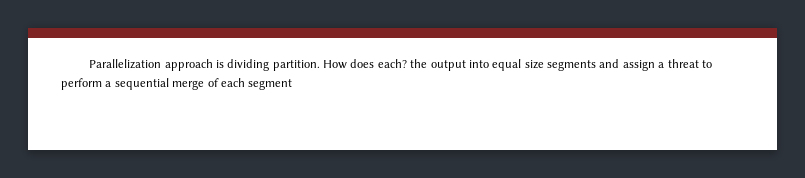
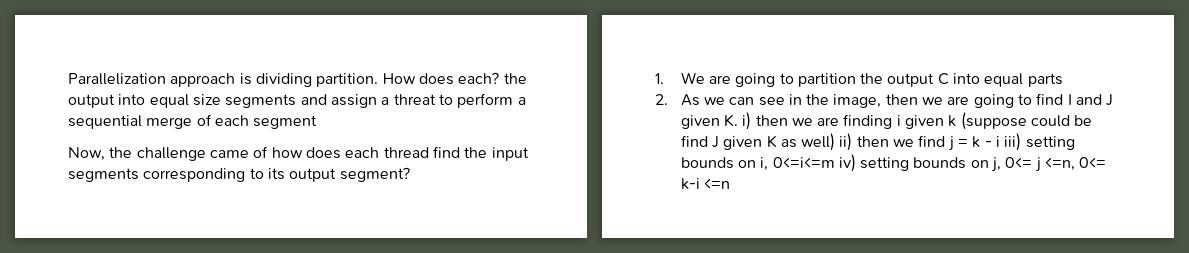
+ Now, the challenge came of how does each thread find the input segments corresponding to its output segment?
+ 1. We are going to partition the output C into equal parts
+ 2. As we can see in the image, then we are going to find I and J given K. i) then we are finding i given k (suppose could be find J given K as well) ii) then we find j = k - i iii) setting bounds on i, 0<=i<=m iv) setting bounds on j, 0<= j <=n, 0<= k-i <=n

